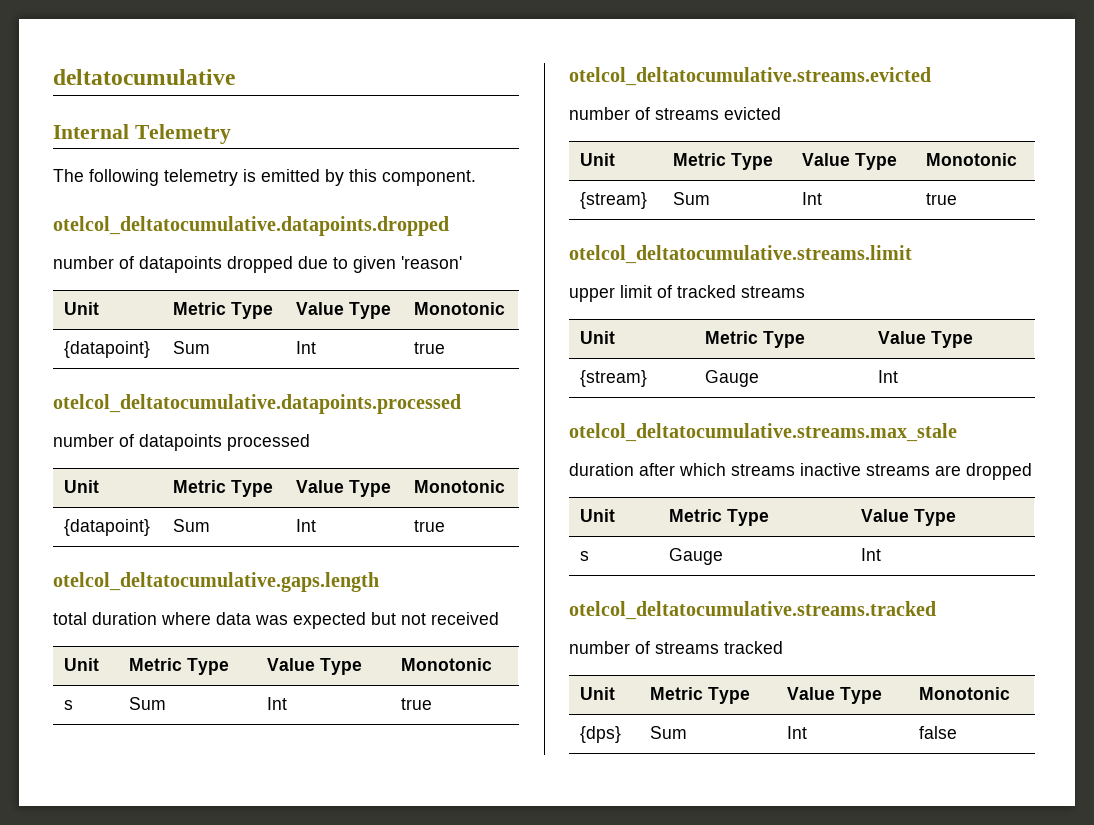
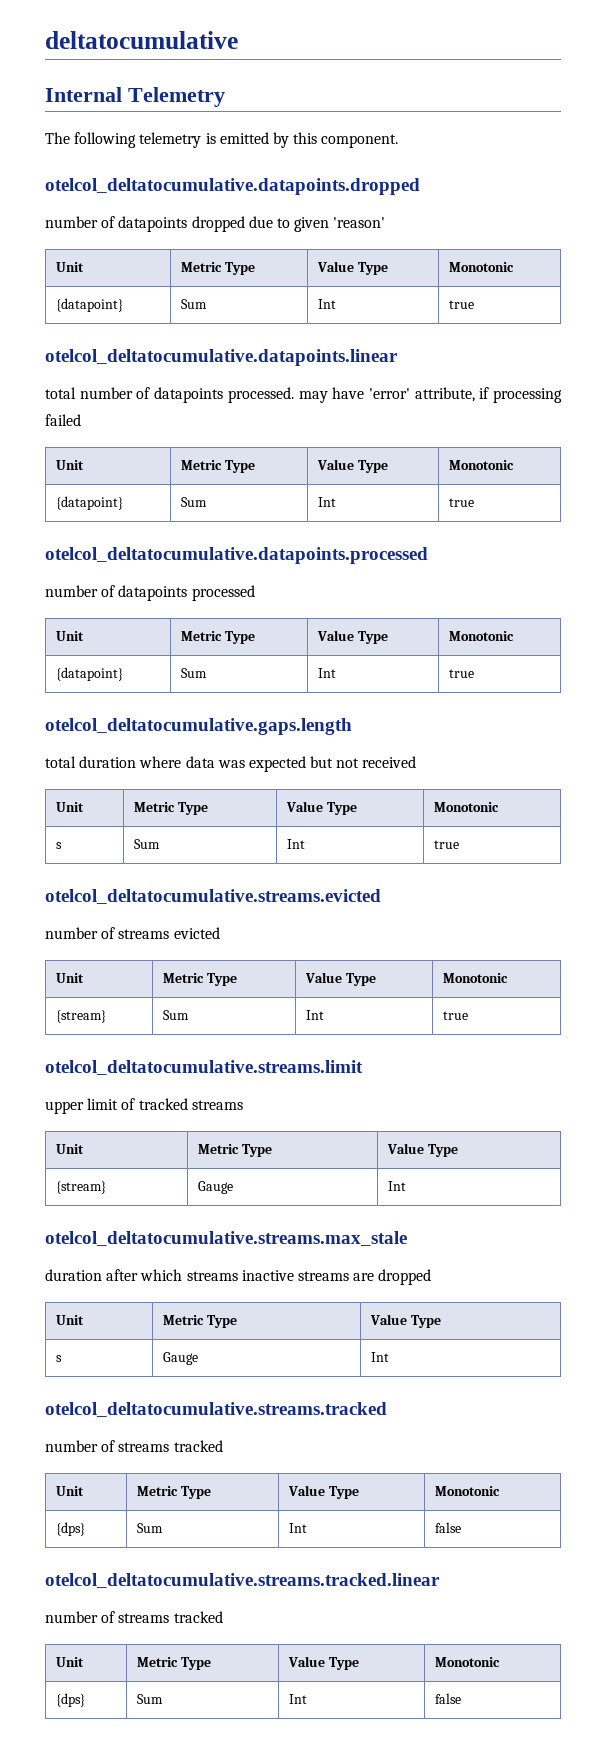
+ otelcol_deltatocumulative.datapoints.linear
+ total number of datapoints processed. may have 'error' attribute, if processing failed
+ Unit | Metric Type | Value Type | Monotonic
+ {datapoint} | Sum | Int | true
+ otelcol_deltatocumulative.streams.tracked.linear
+ number of streams tracked
+ Unit | Metric Type | Value Type | Monotonic
+ {dps} | Sum | Int | false

